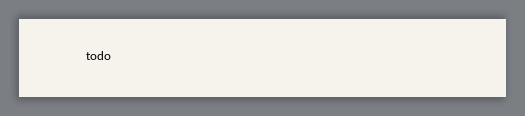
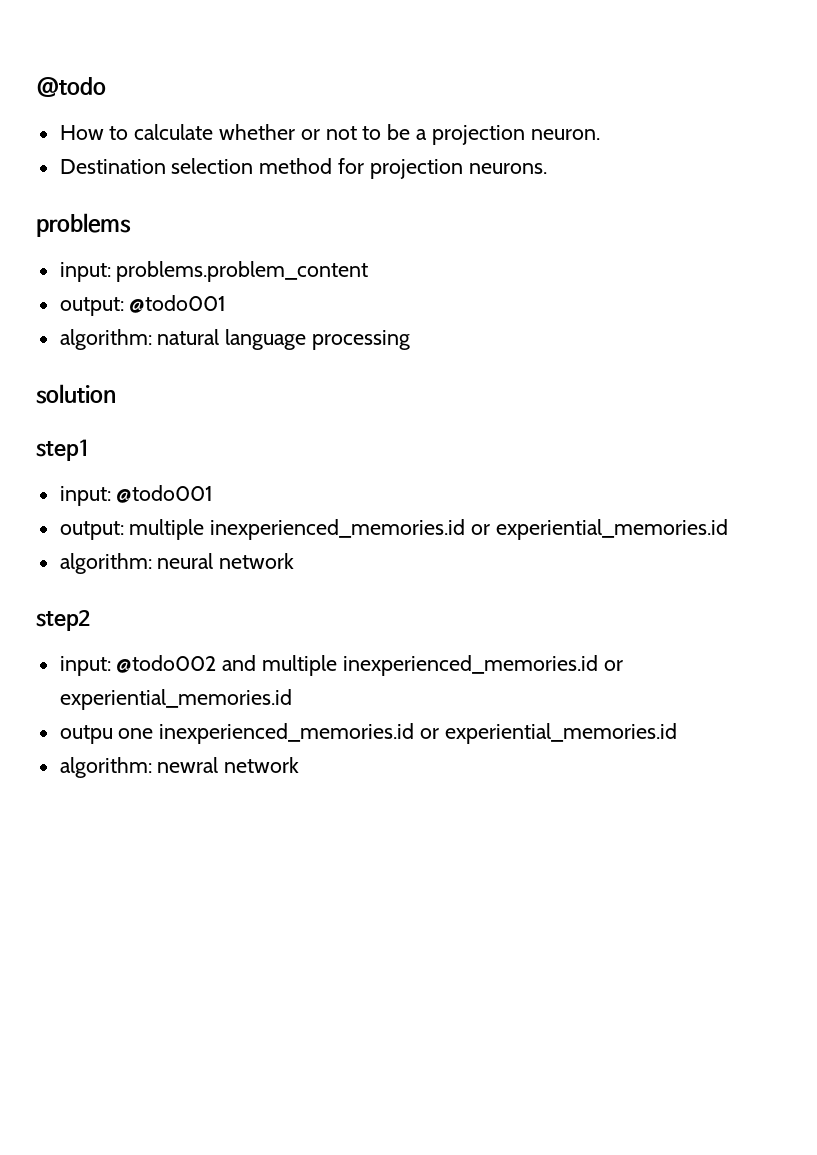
- todo
+ @todo
+ How to calculate whether or not to be a projection neuron.
+ Destination selection method for projection neurons.
+ problems
+ input: problems.problem_content
+ output: @todo001
+ algorithm: natural language processing
+ solution
+ step1
+ input: @todo001
+ output: multiple inexperienced_memories.id or experiential_memories.id
+ algorithm: neural network
+ step2
+ input: @todo002 and multiple inexperienced_memories.id or experiential_memories.id
+ outpu one inexperienced_memories.id or experiential_memories.id
+ algorithm: newral network

